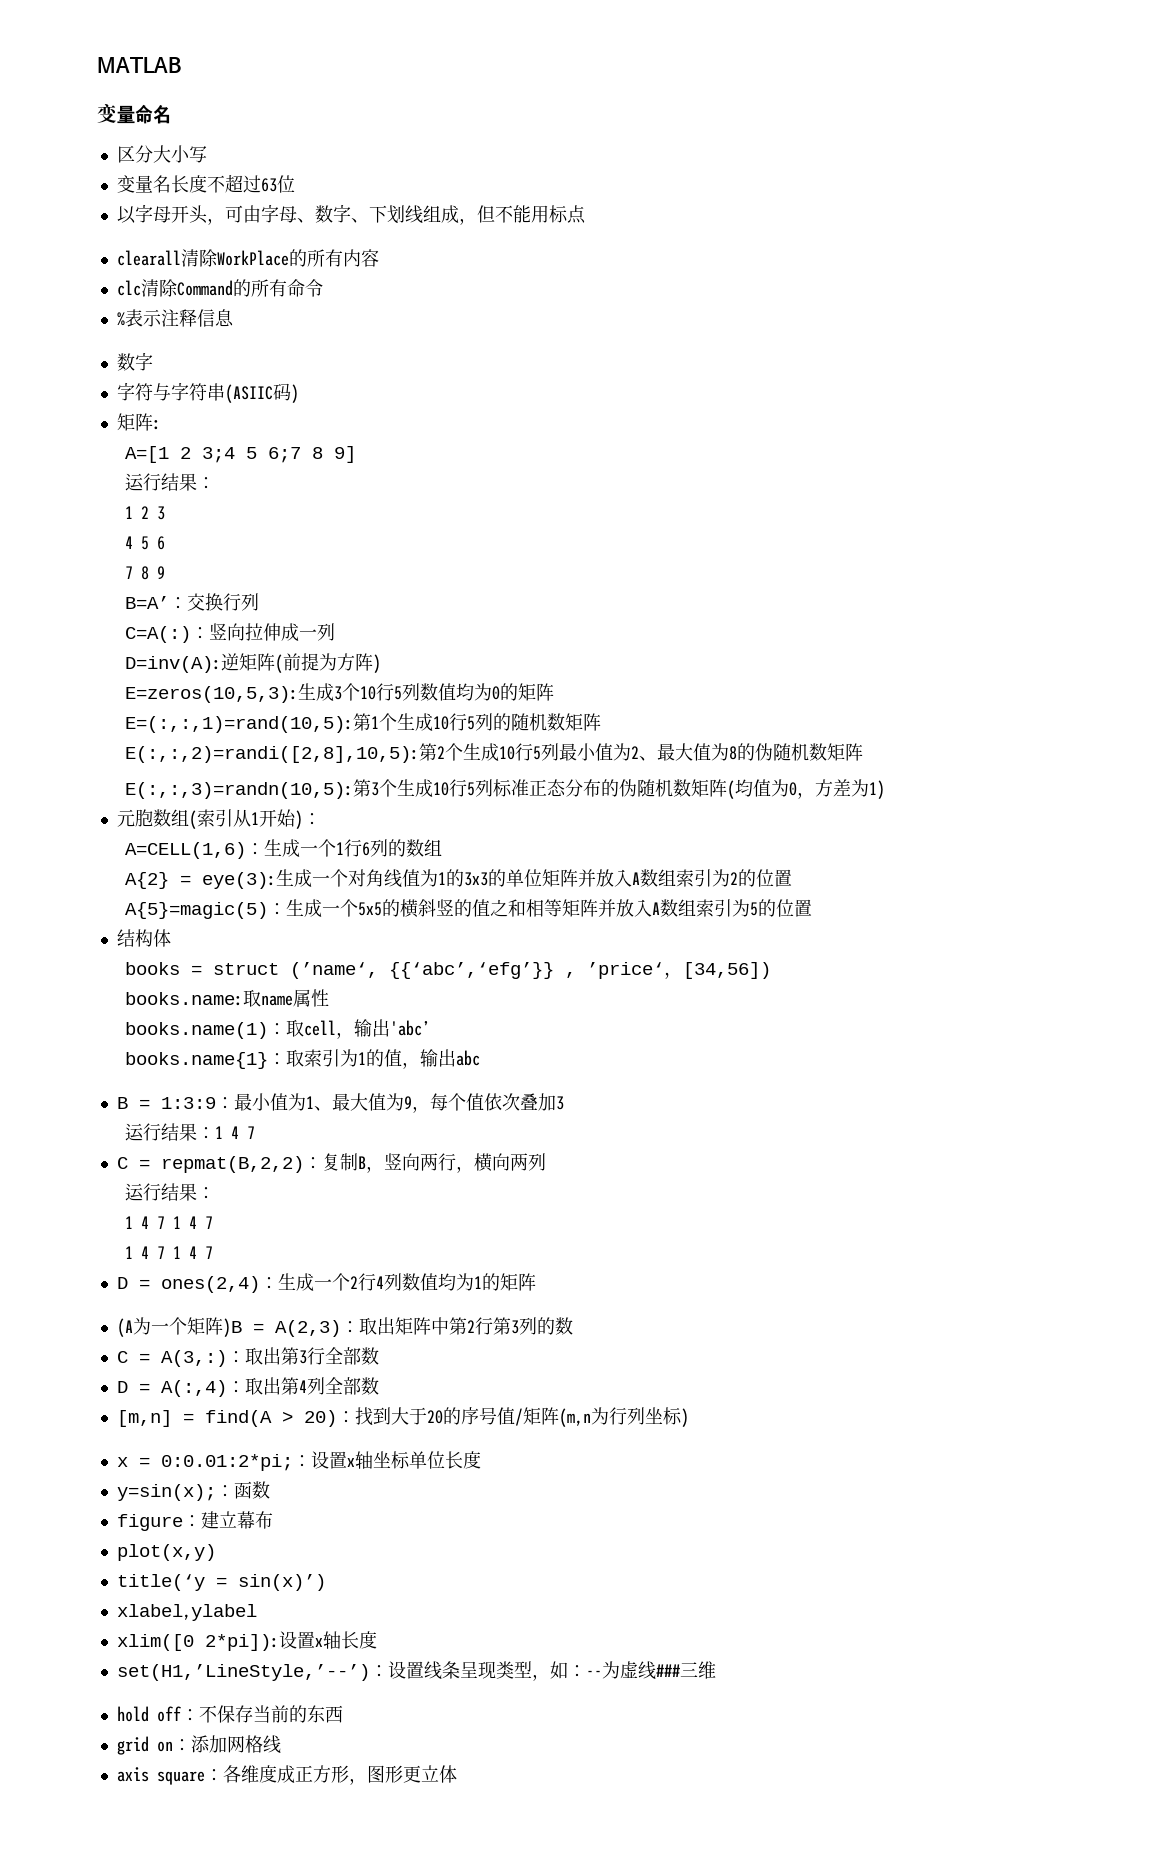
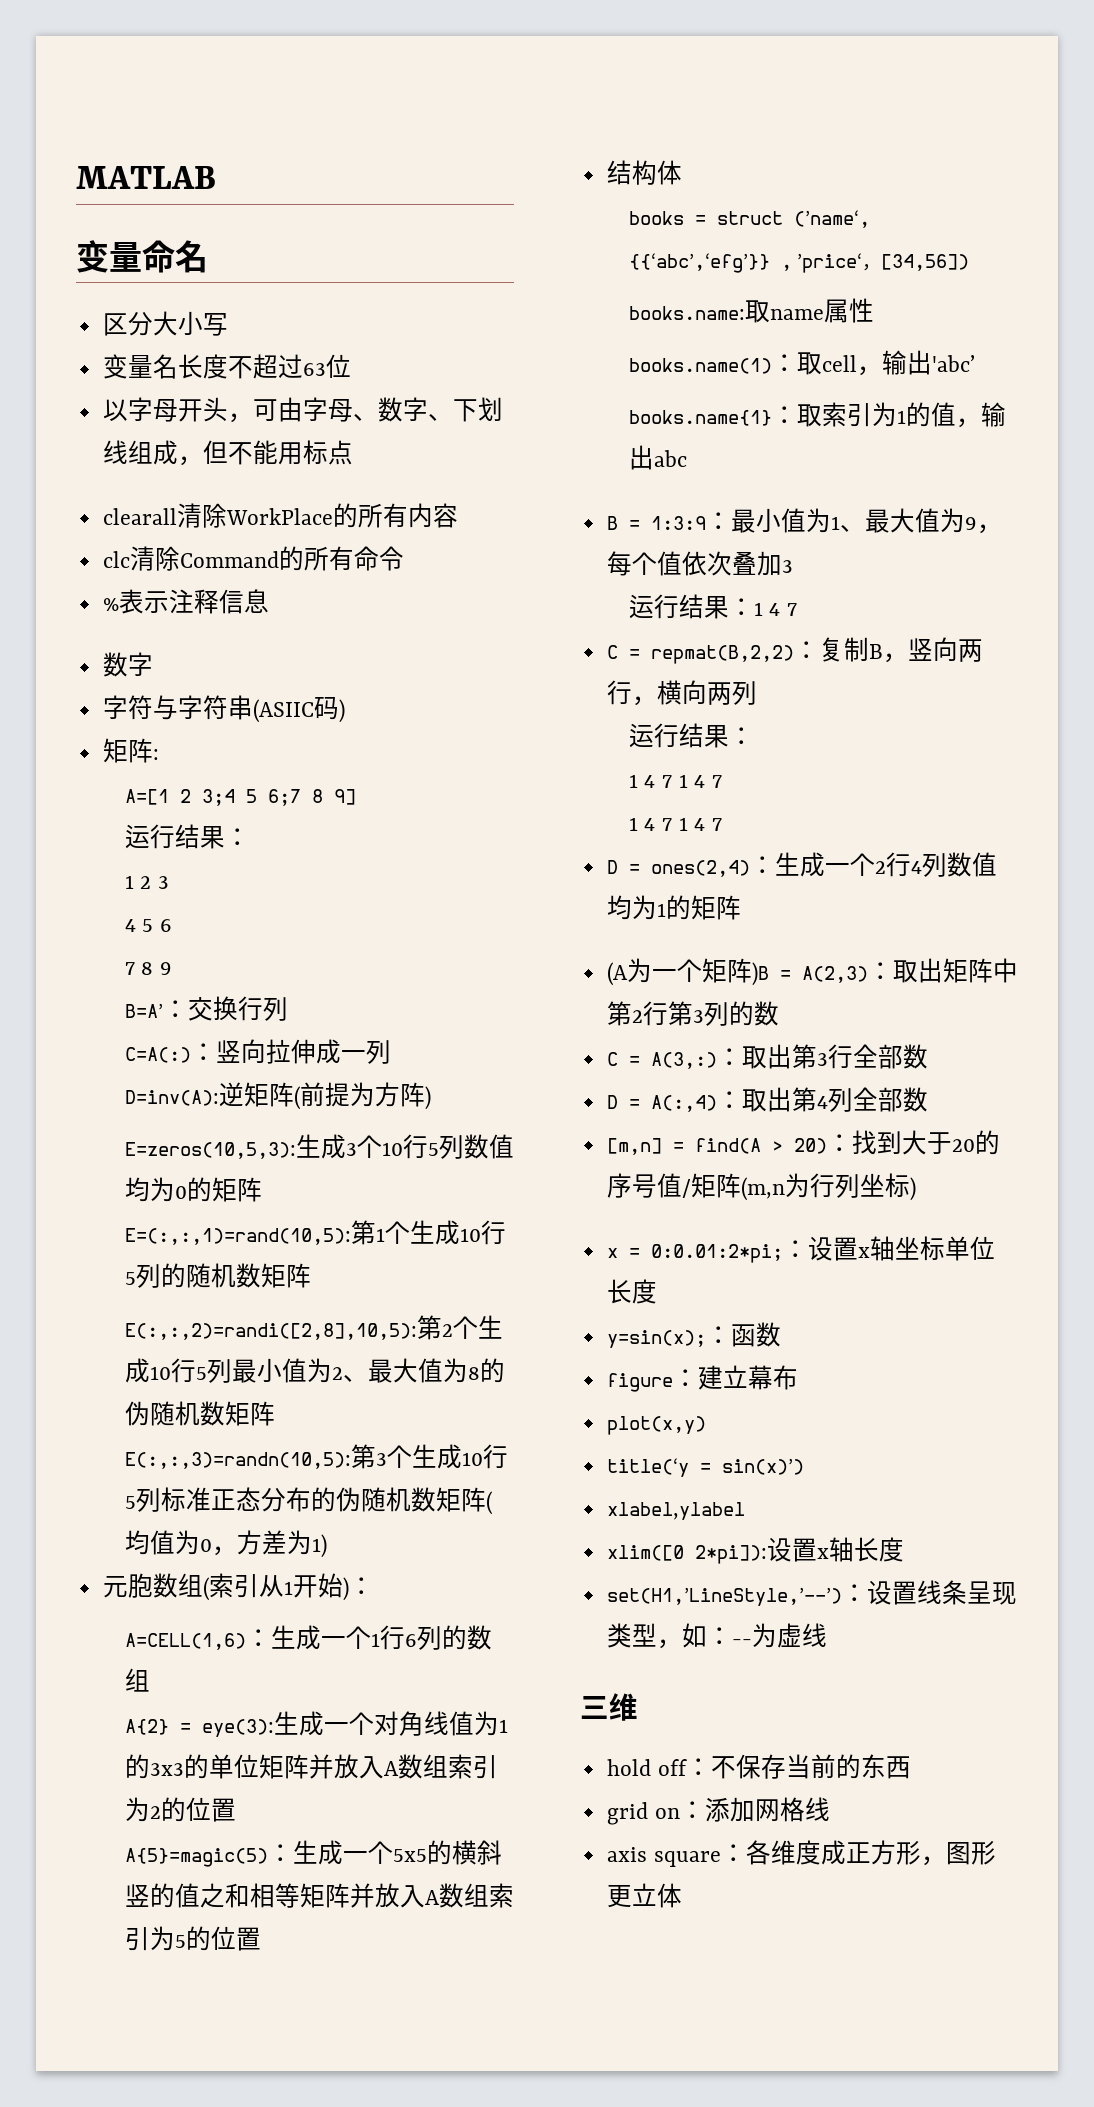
- set(H1,’LineStyle,’--’)：设置线条呈现类型，如：--为虚线###三维
+ set(H1,’LineStyle,’--’)：设置线条呈现类型，如：--为虚线
+ 三维

